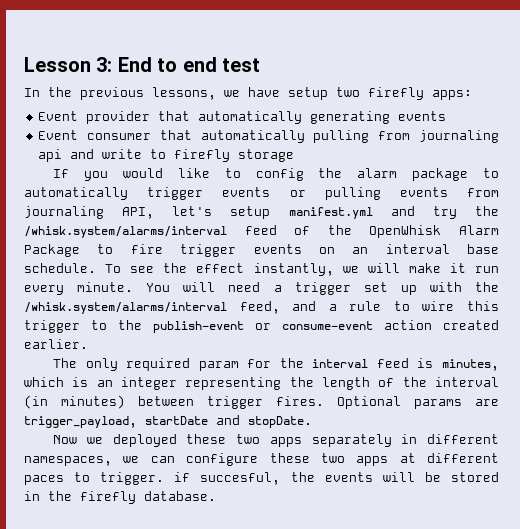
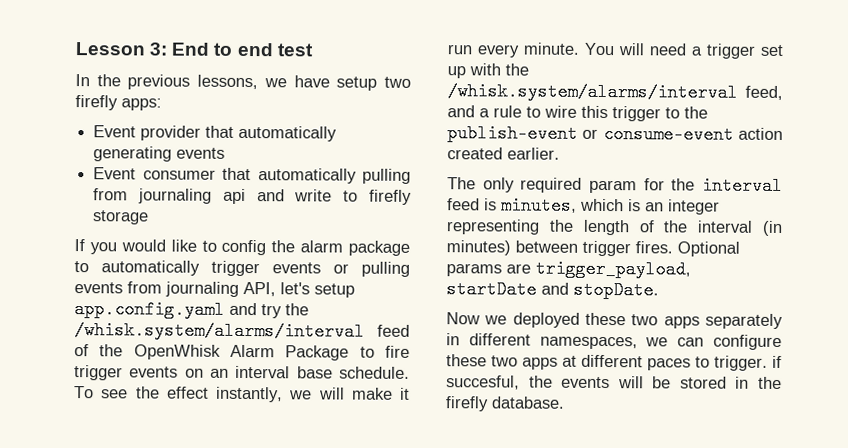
- If you would like to config the alarm package to automatically trigger events or pulling events from journaling API, let's setup manifest.yml and try the /whisk.system/alarms/interval feed of the OpenWhisk Alarm Package to fire trigger events on an interval base schedule.
+ If you would like to config the alarm package to automatically trigger events or pulling events from journaling API, let's setup app.config.yaml and try the /whisk.system/alarms/interval feed of the OpenWhisk Alarm Package to fire trigger events on an interval base schedule.

